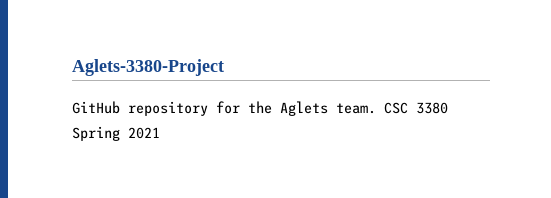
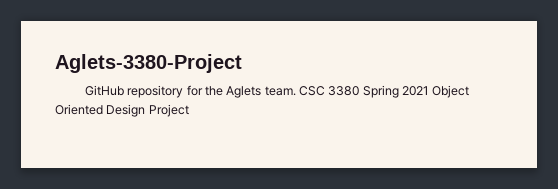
- CSC 3380 Spring 2021
+ CSC 3380 Spring 2021 Object Oriented Design Project

